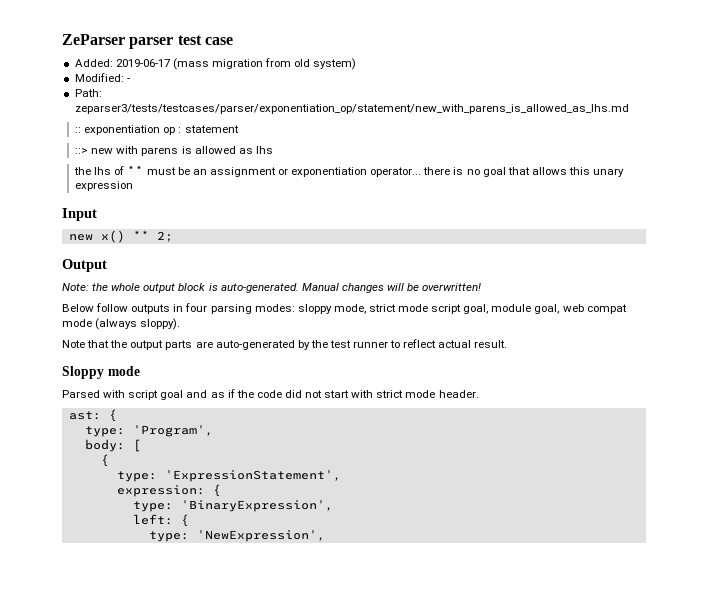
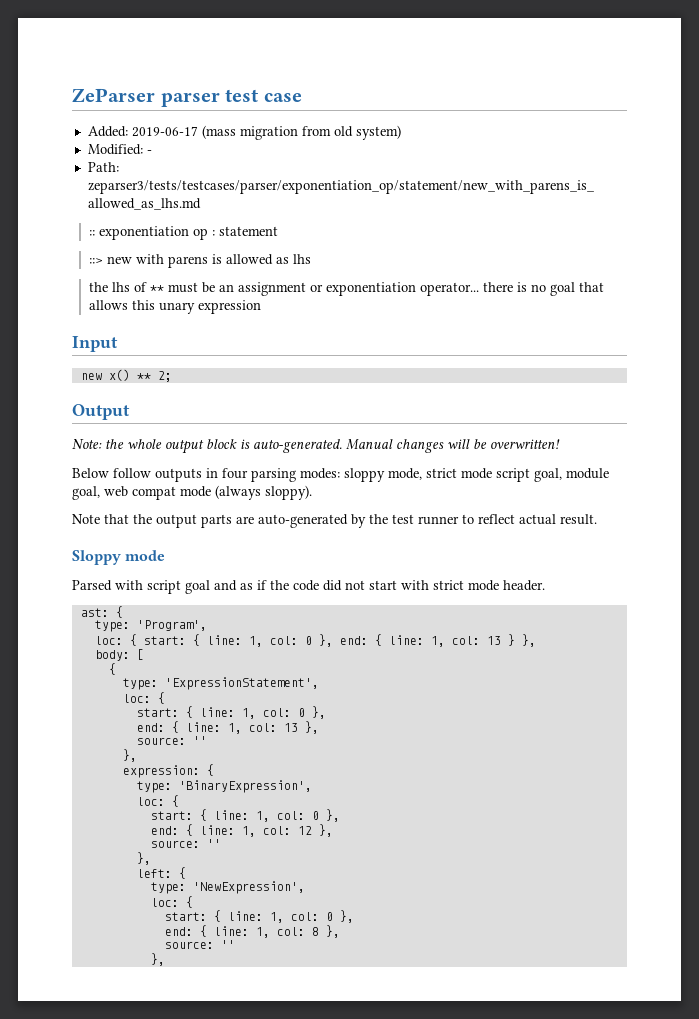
+ loc: { start: { line: 1, col: 0 }, end: { line: 1, col: 13 } },
  type: 'ExpressionStatement',
+ loc: {
+ start: { line: 1, col: 0 },
+ end: { line: 1, col: 13 },
+ source: ''
+ },
  expression: {
  type: 'BinaryExpression',
+ loc: {
+ start: { line: 1, col: 0 },
+ end: { line: 1, col: 12 },
+ source: ''
+ },
  left: {
  type: 'NewExpression',
+ loc: {
+ start: { line: 1, col: 0 },
+ end: { line: 1, col: 8 },
+ source: ''
+ },

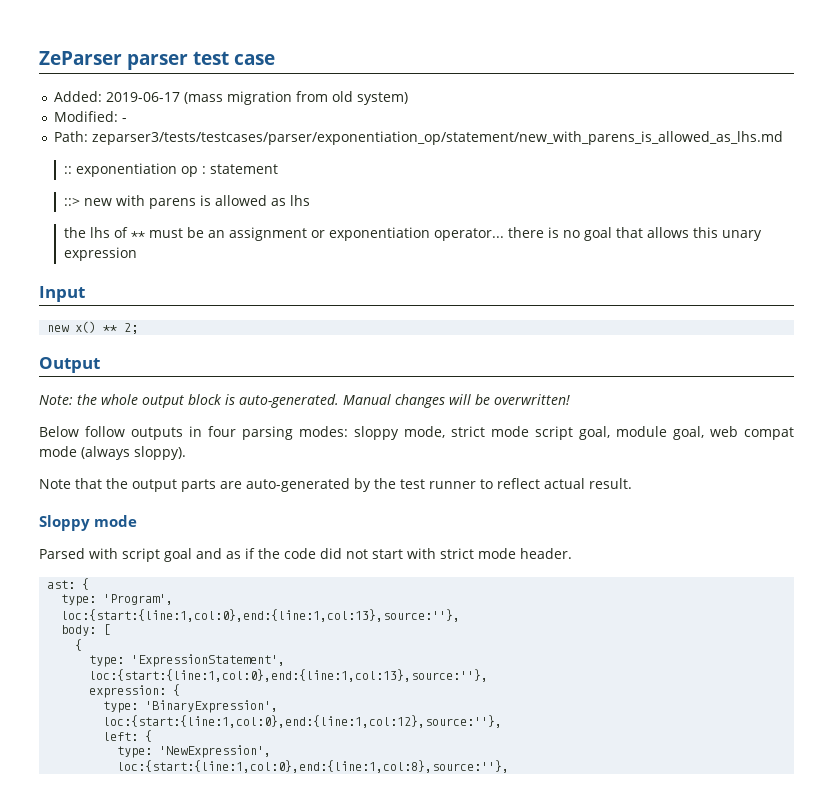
  type: 'Program',
- loc: { start: { line: 1, col: 0 }, end: { line: 1, col: 13 } },
+ loc:{start:{line:1,col:0},end:{line:1,col:13},source:''},
  type: 'ExpressionStatement',
- loc: {
- start: { line: 1, col: 0 },
- end: { line: 1, col: 13 },
- source: ''
- },
+ loc:{start:{line:1,col:0},end:{line:1,col:13},source:''},
  expression: {
  type: 'BinaryExpression',
- loc: {
- start: { line: 1, col: 0 },
- end: { line: 1, col: 12 },
- source: ''
- },
+ loc:{start:{line:1,col:0},end:{line:1,col:12},source:''},
  left: {
  type: 'NewExpression',
- loc: {
- start: { line: 1, col: 0 },
- end: { line: 1, col: 8 },
- source: ''
- },
+ loc:{start:{line:1,col:0},end:{line:1,col:8},source:''},

